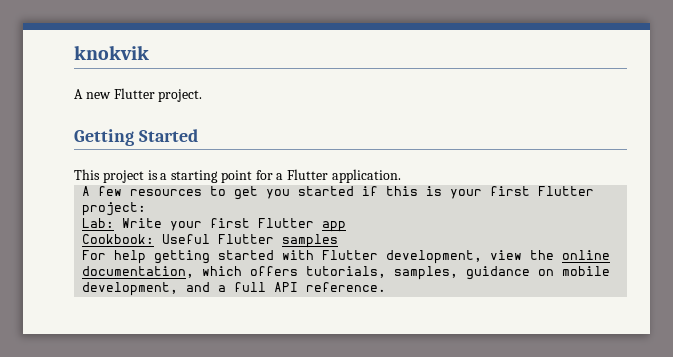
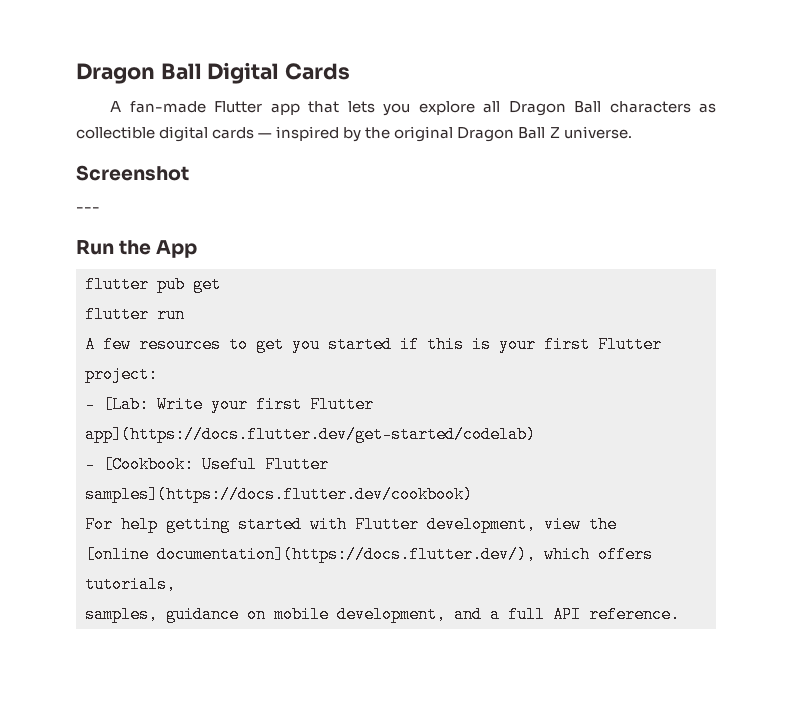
- knokvik
- A new Flutter project.
- Getting Started
- This project is a starting point for a Flutter application.
+ Dragon Ball Digital Cards
+ A fan-made Flutter app that lets you explore all Dragon Ball characters as collectible digital cards — inspired by the original Dragon Ball Z universe.
+ Screenshot
+ ---
+ Run the App
+ flutter pub get
+ flutter run
- Lab: Write your first Flutter app
- Cookbook: Useful Flutter samples
+ - [Lab: Write your first Flutter app](https://docs.flutter.dev/get-started/codelab)
+ - [Cookbook: Useful Flutter samples](https://docs.flutter.dev/cookbook)
- For help getting started with Flutter development, view the online documentation, which offers tutorials, samples, guidance on mobile development, and a full API reference.
+ For help getting started with Flutter development, view the
+ [online documentation](https://docs.flutter.dev/), which offers tutorials,
+ samples, guidance on mobile development, and a full API reference.

